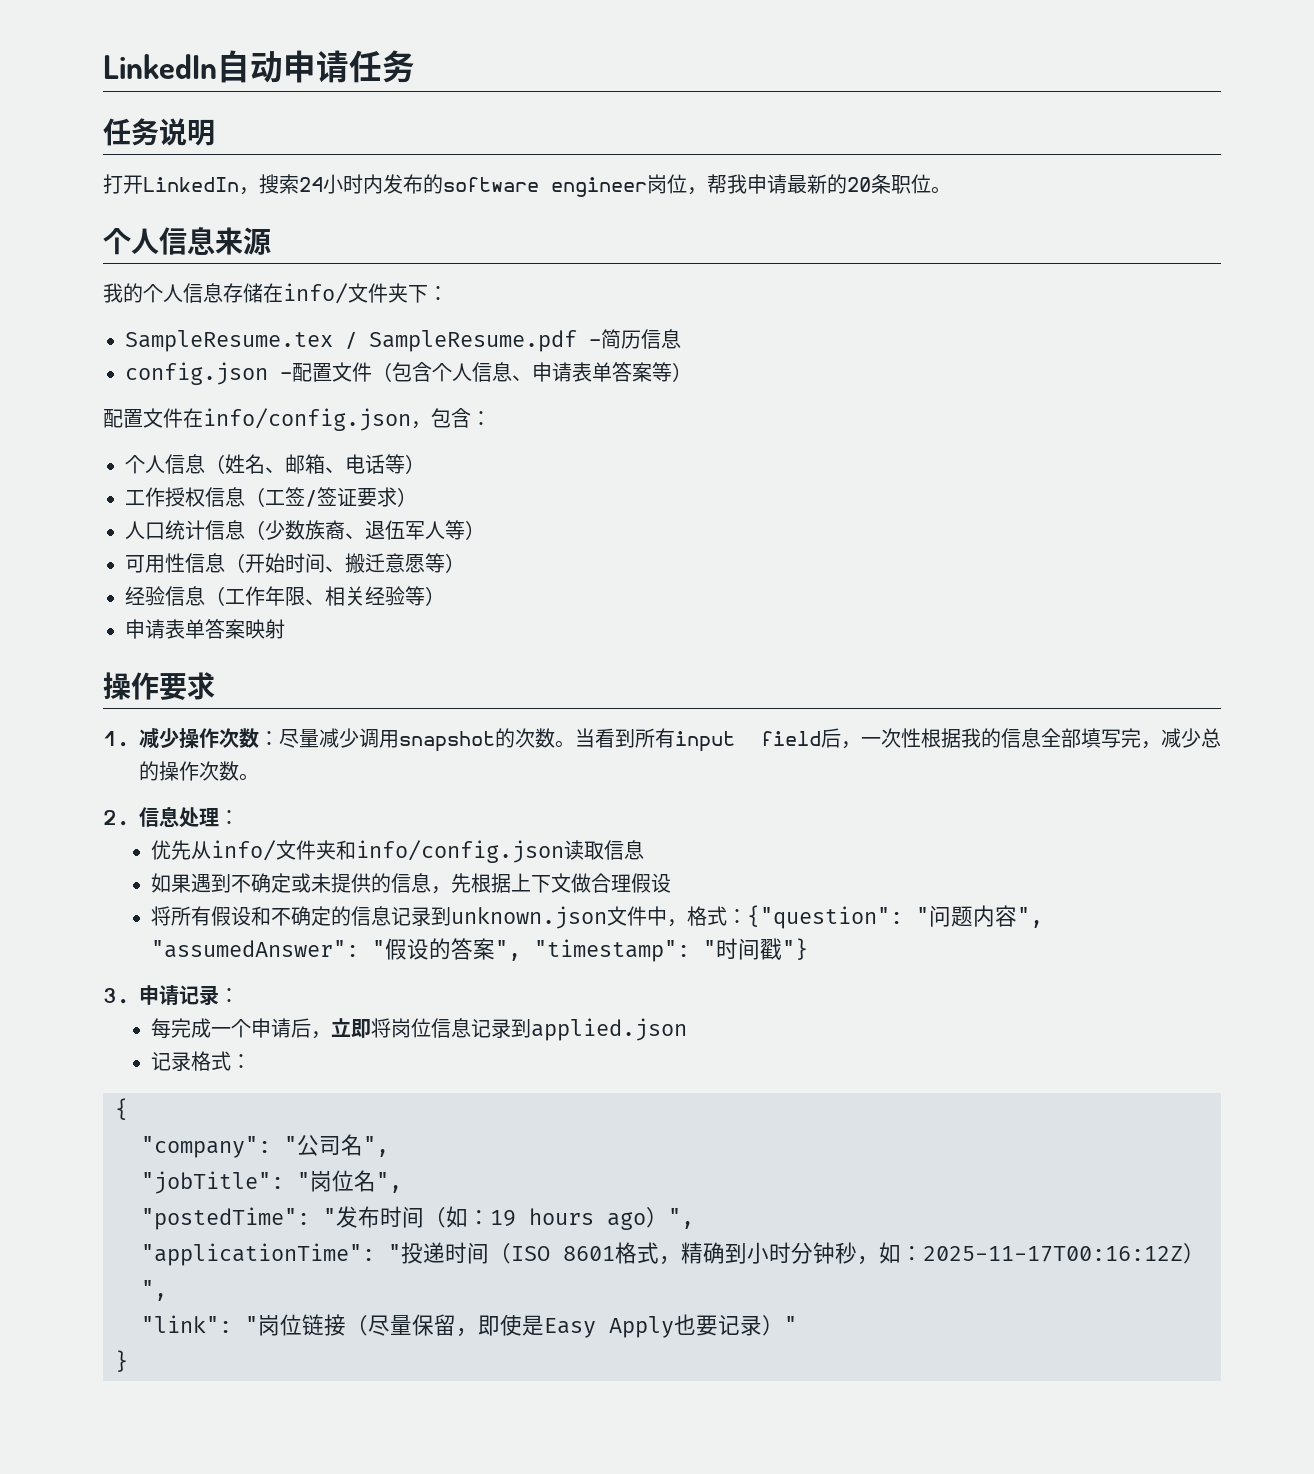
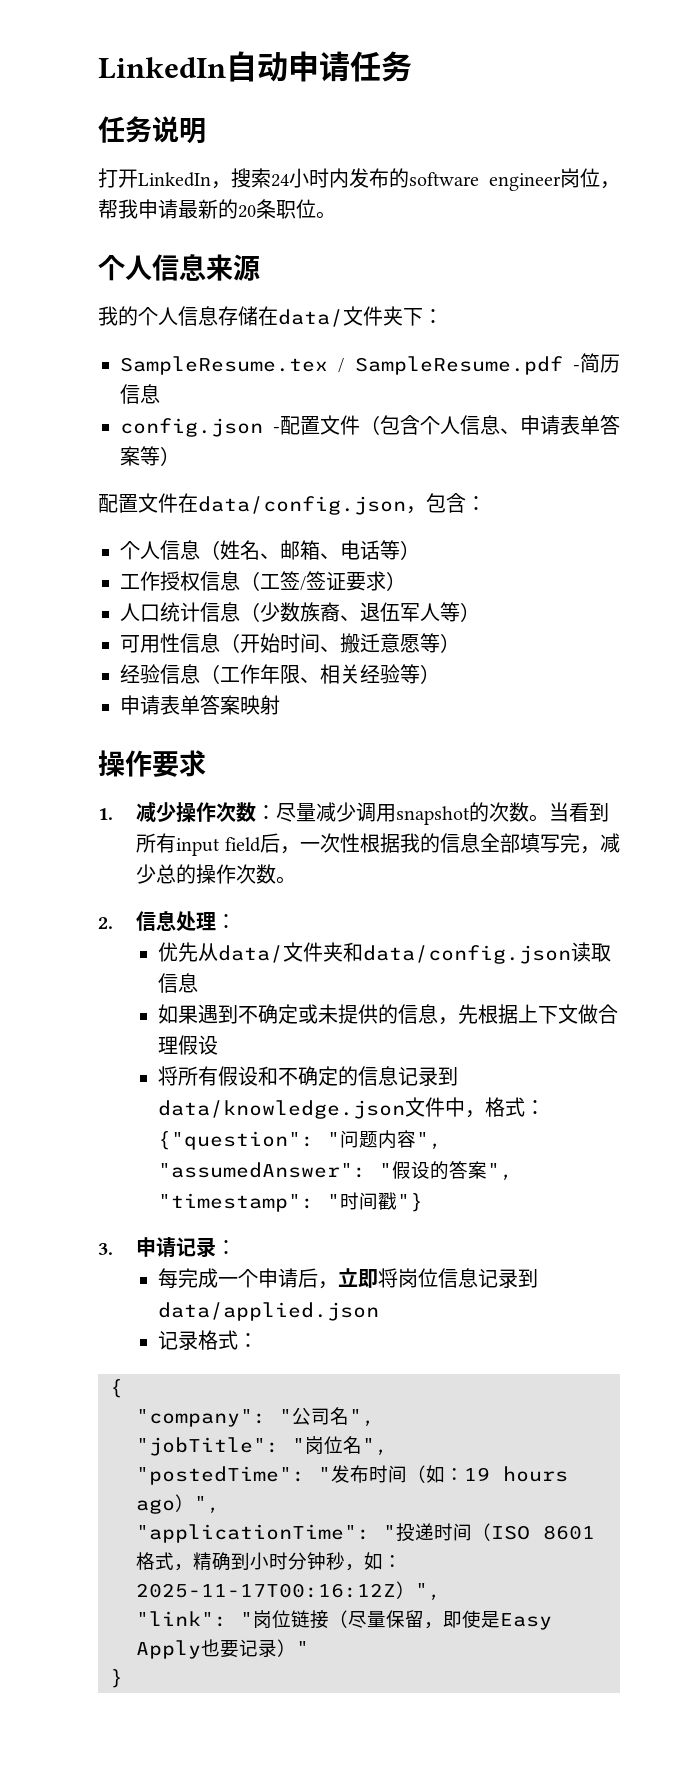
- 我的个人信息存储在info/文件夹下：
+ 我的个人信息存储在data/文件夹下：
- 配置文件在info/config.json，包含：
+ 配置文件在data/config.json，包含：
- 优先从info/文件夹和info/config.json读取信息
+ 优先从data/文件夹和data/config.json读取信息
- 将所有假设和不确定的信息记录到unknown.json文件中，格式：{"question": "问题内容", "assumedAnswer": "假设的答案", "timestamp": "时间戳"}
+ 将所有假设和不确定的信息记录到data/knowledge.json文件中，格式：{"question": "问题内容", "assumedAnswer": "假设的答案", "timestamp": "时间戳"}
- 每完成一个申请后，立即将岗位信息记录到applied.json
+ 每完成一个申请后，立即将岗位信息记录到data/applied.json

